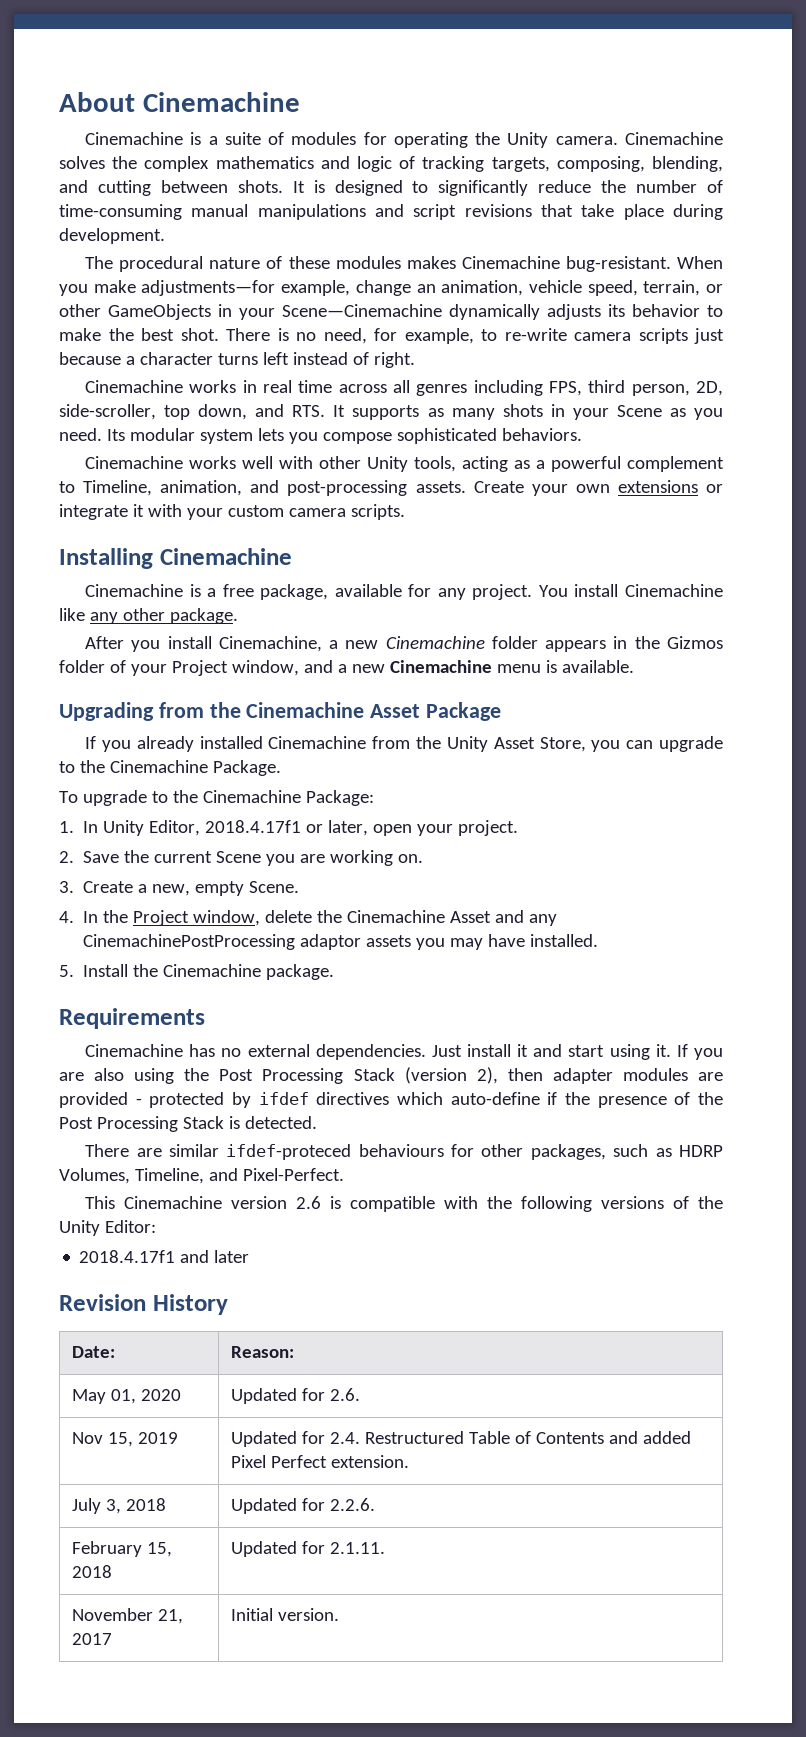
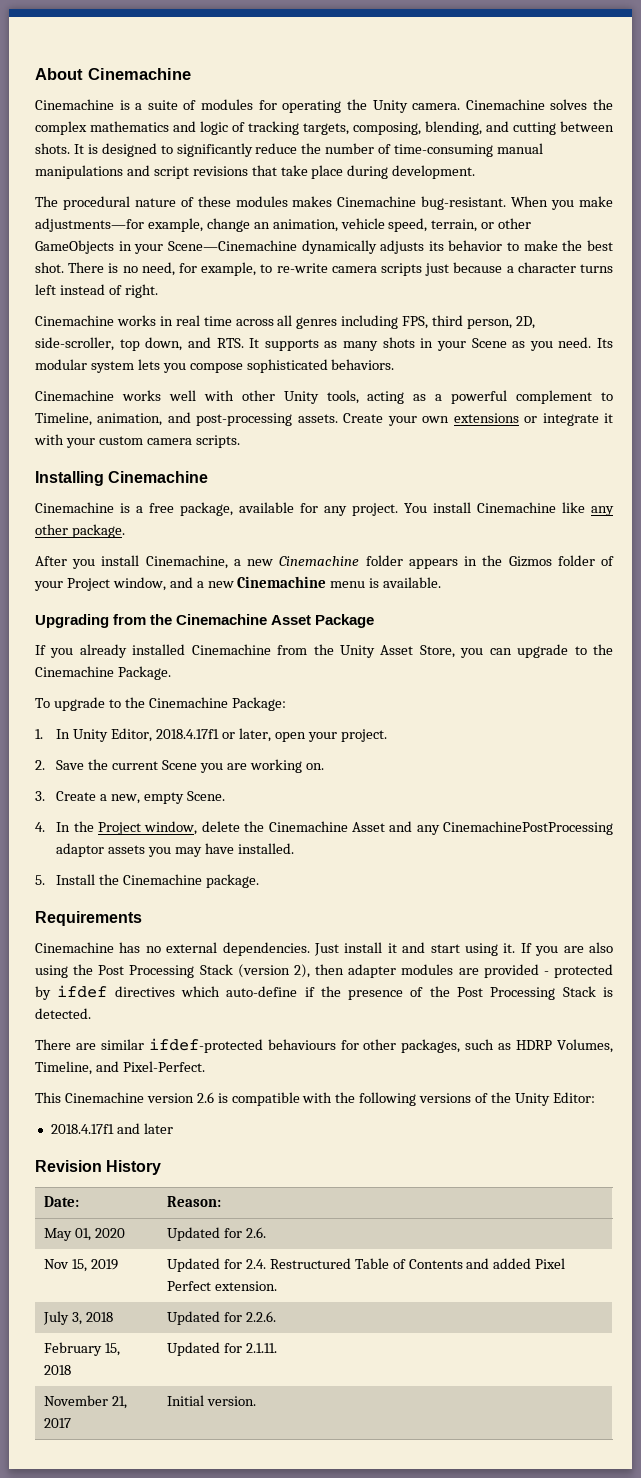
- There are similar ifdef-proteced behaviours for other packages, such as HDRP Volumes, Timeline, and Pixel-Perfect.
+ There are similar ifdef-protected behaviours for other packages, such as HDRP Volumes, Timeline, and Pixel-Perfect.

